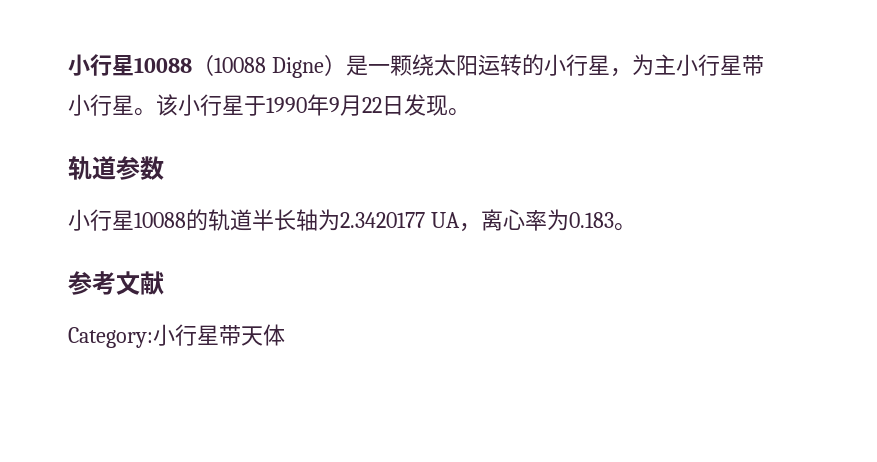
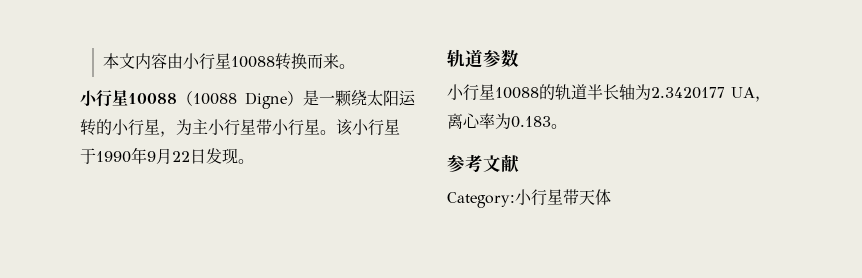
+ 本文内容由小行星10088转换而来。

